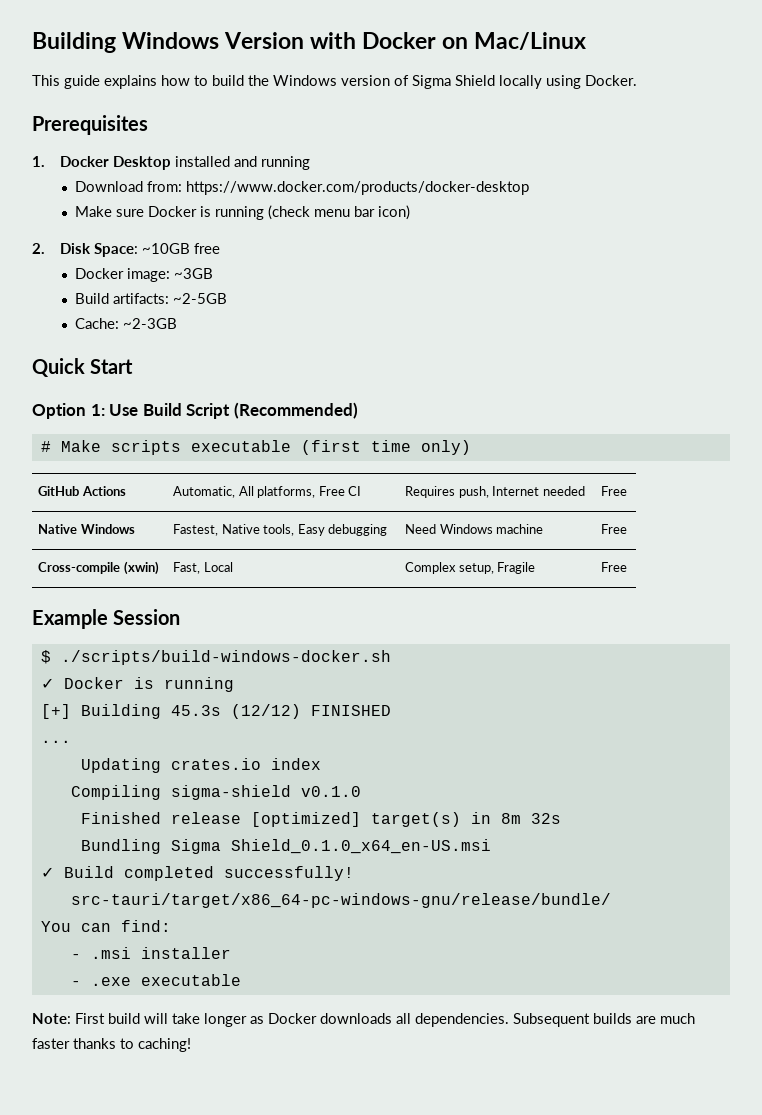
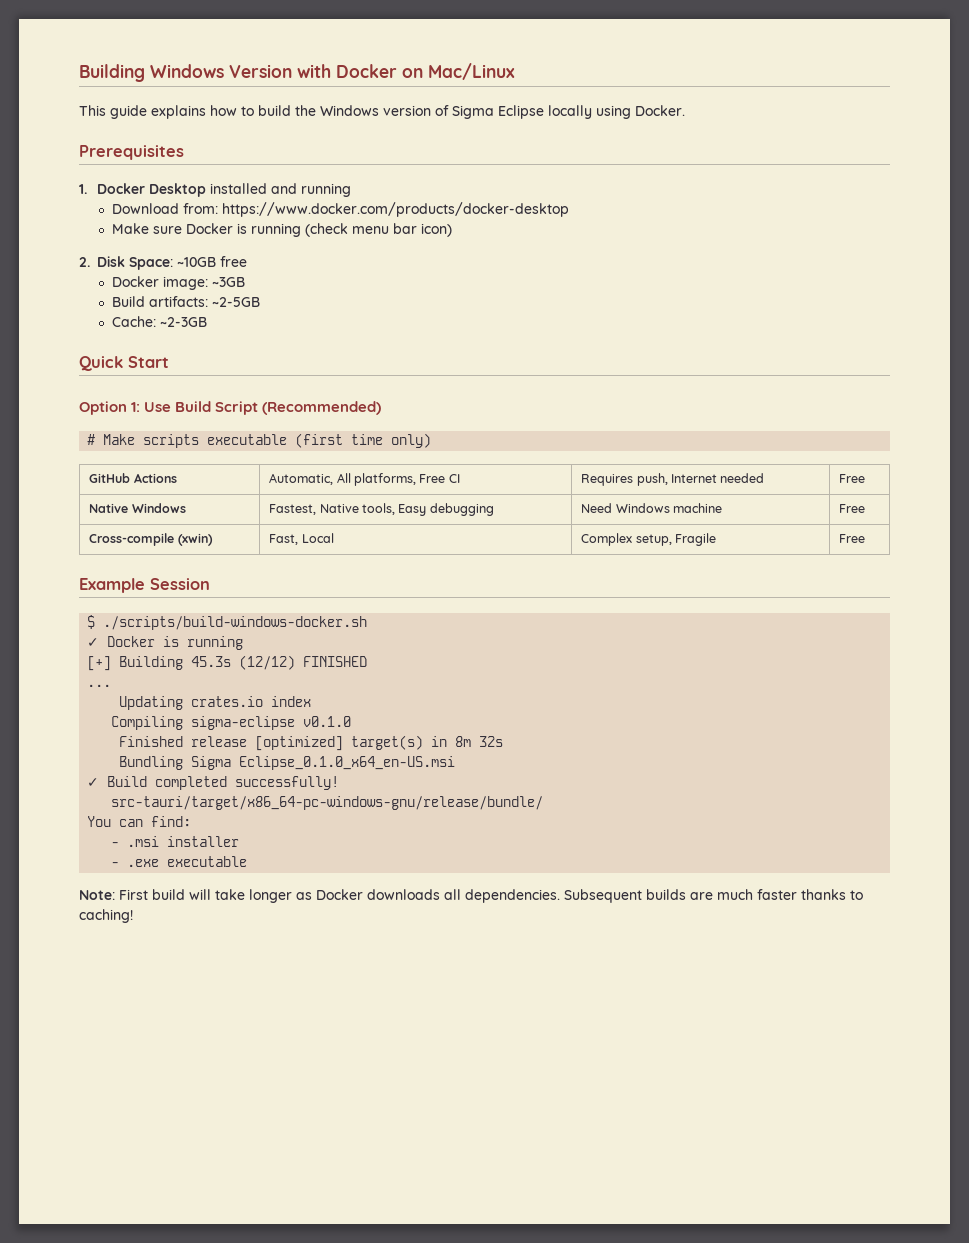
- This guide explains how to build the Windows version of Sigma Shield locally using Docker.
+ This guide explains how to build the Windows version of Sigma Eclipse locally using Docker.
- Compiling sigma-shield v0.1.0
+ Compiling sigma-eclipse v0.1.0
- Bundling Sigma Shield_0.1.0_x64_en-US.msi
+ Bundling Sigma Eclipse_0.1.0_x64_en-US.msi

